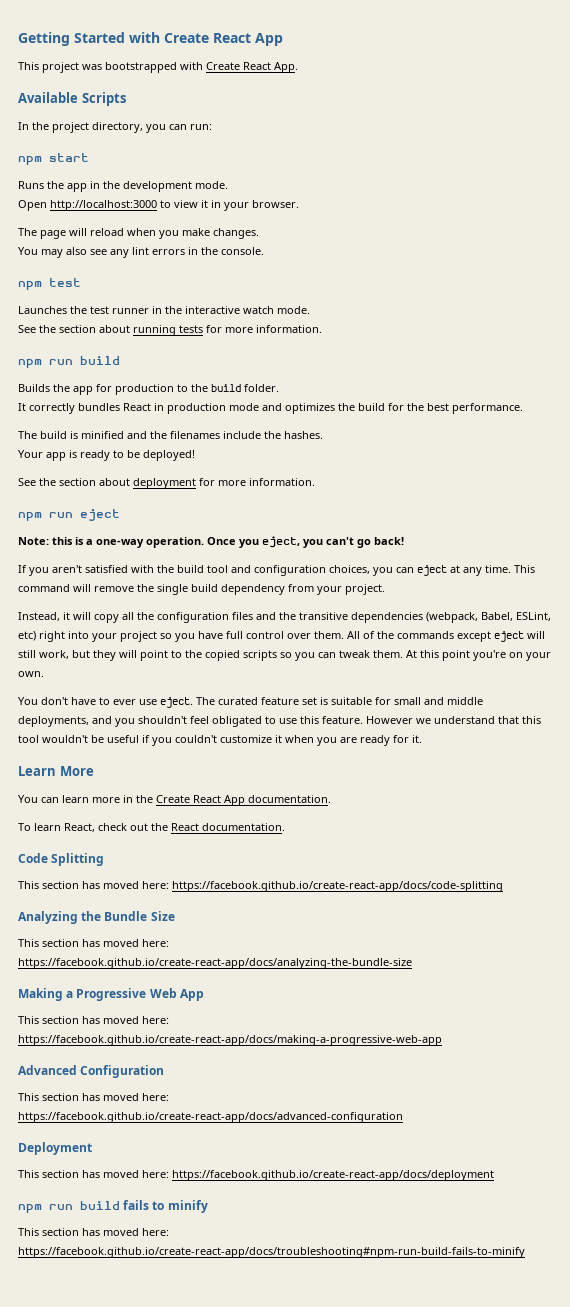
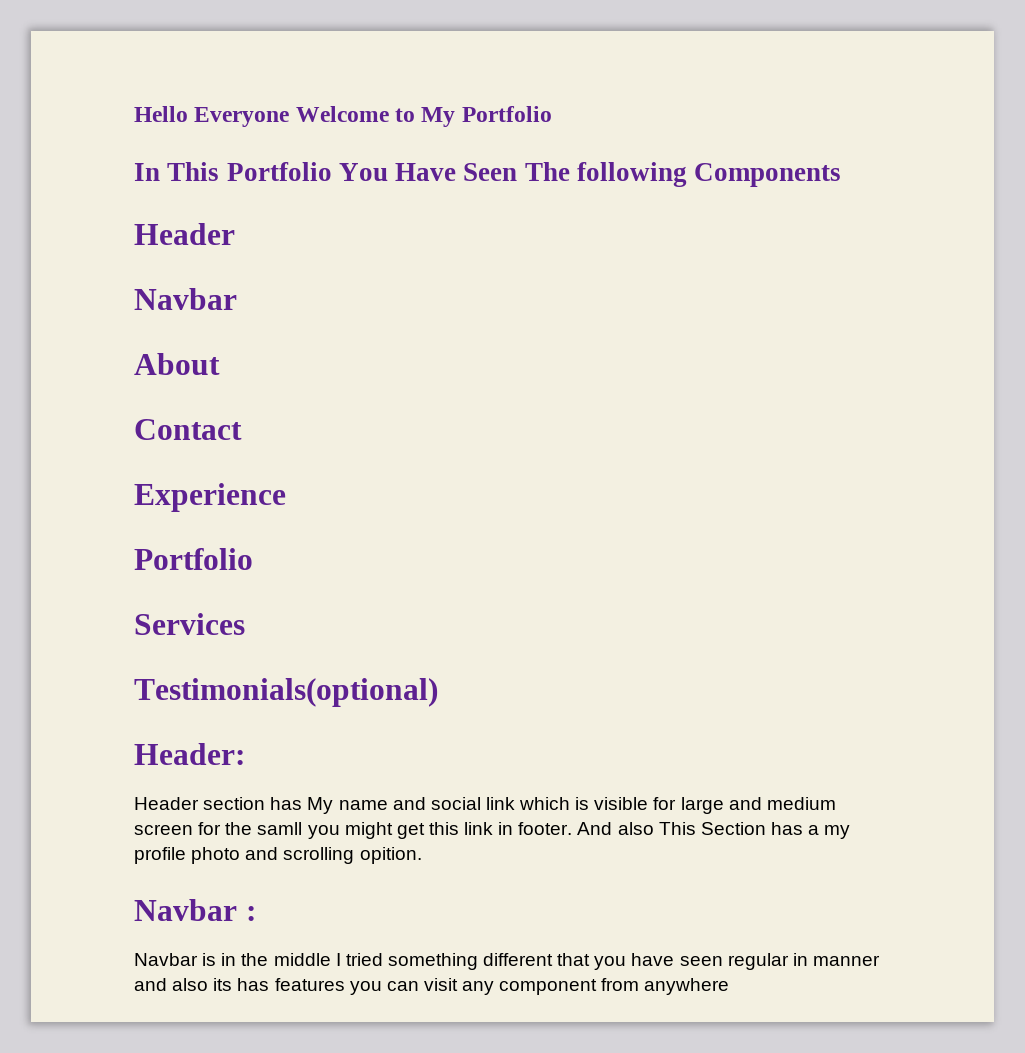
- Getting Started with Create React App
- This project was bootstrapped with Create React App.
- Available Scripts
- In the project directory, you can run:
- npm start
- Runs the app in the development mode.
- Open http://localhost:3000 to view it in your browser.
- The page will reload when you make changes.
- You may also see any lint errors in the console.
- npm test
- Launches the test runner in the interactive watch mode.
- See the section about running tests for more information.
- npm run build
- Builds the app for production to the build folder.
- It correctly bundles React in production mode and optimizes the build for the best performance.
- The build is minified and the filenames include the hashes.
- Your app is ready to be deployed!
- See the section about deployment for more information.
- npm run eject
- Note: this is a one-way operation. Once you eject, you can't go back!
- If you aren't satisfied with the build tool and configuration choices, you can eject at any time. This command will remove the single build dependency from your project.
- Instead, it will copy all the configuration files and the transitive dependencies (webpack, Babel, ESLint, etc) right into your project so you have full control over them. All of the commands except eject will still work, but they will point to the copied scripts so you can tweak them. At this point you're on your own.
- You don't have to ever use eject. The curated feature set is suitable for small and middle deployments, and you shouldn't feel obligated to use this feature. However we understand that this tool wouldn't be useful if you couldn't customize it when you are ready for it.
- Learn More
- You can learn more in the Create React App documentation.
- To learn React, check out the React documentation.
- Code Splitting
- This section has moved here: https://facebook.github.io/create-react-app/docs/code-splitting
- Analyzing the Bundle Size
- This section has moved here: https://facebook.github.io/create-react-app/docs/analyzing-the-bundle-size
- Making a Progressive Web App
- This section has moved here: https://facebook.github.io/create-react-app/docs/making-a-progressive-web-app
- Advanced Configuration
- This section has moved here: https://facebook.github.io/create-react-app/docs/advanced-configuration
- Deployment
- This section has moved here: https://facebook.github.io/create-react-app/docs/deployment
- npm run build fails to minify
- This section has moved here: https://facebook.github.io/create-react-app/docs/troubleshooting#npm-run-build-fails-to-minify
+ Hello Everyone Welcome to My Portfolio
+ In This Portfolio You Have Seen The following Components
+ Header
+ Navbar
+ About
+ Contact
+ Experience
+ Portfolio
+ Services
+ Testimonials(optional)
+ Header:
+ Header section has My name and social link which is visible for large and medium screen for the samll you might get this link in footer. And also This Section has a my profile photo and scrolling opition.
+ Navbar :
+ Navbar is in the middle I tried something different that you have seen regular in manner and also its has features you can visit any component from anywhere

